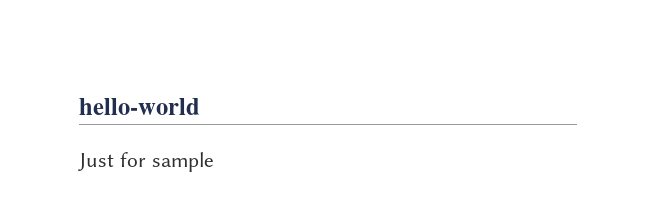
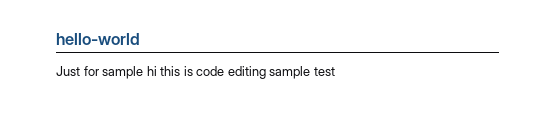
- Just for sample
+ Just for sample hi this is code editing sample test

